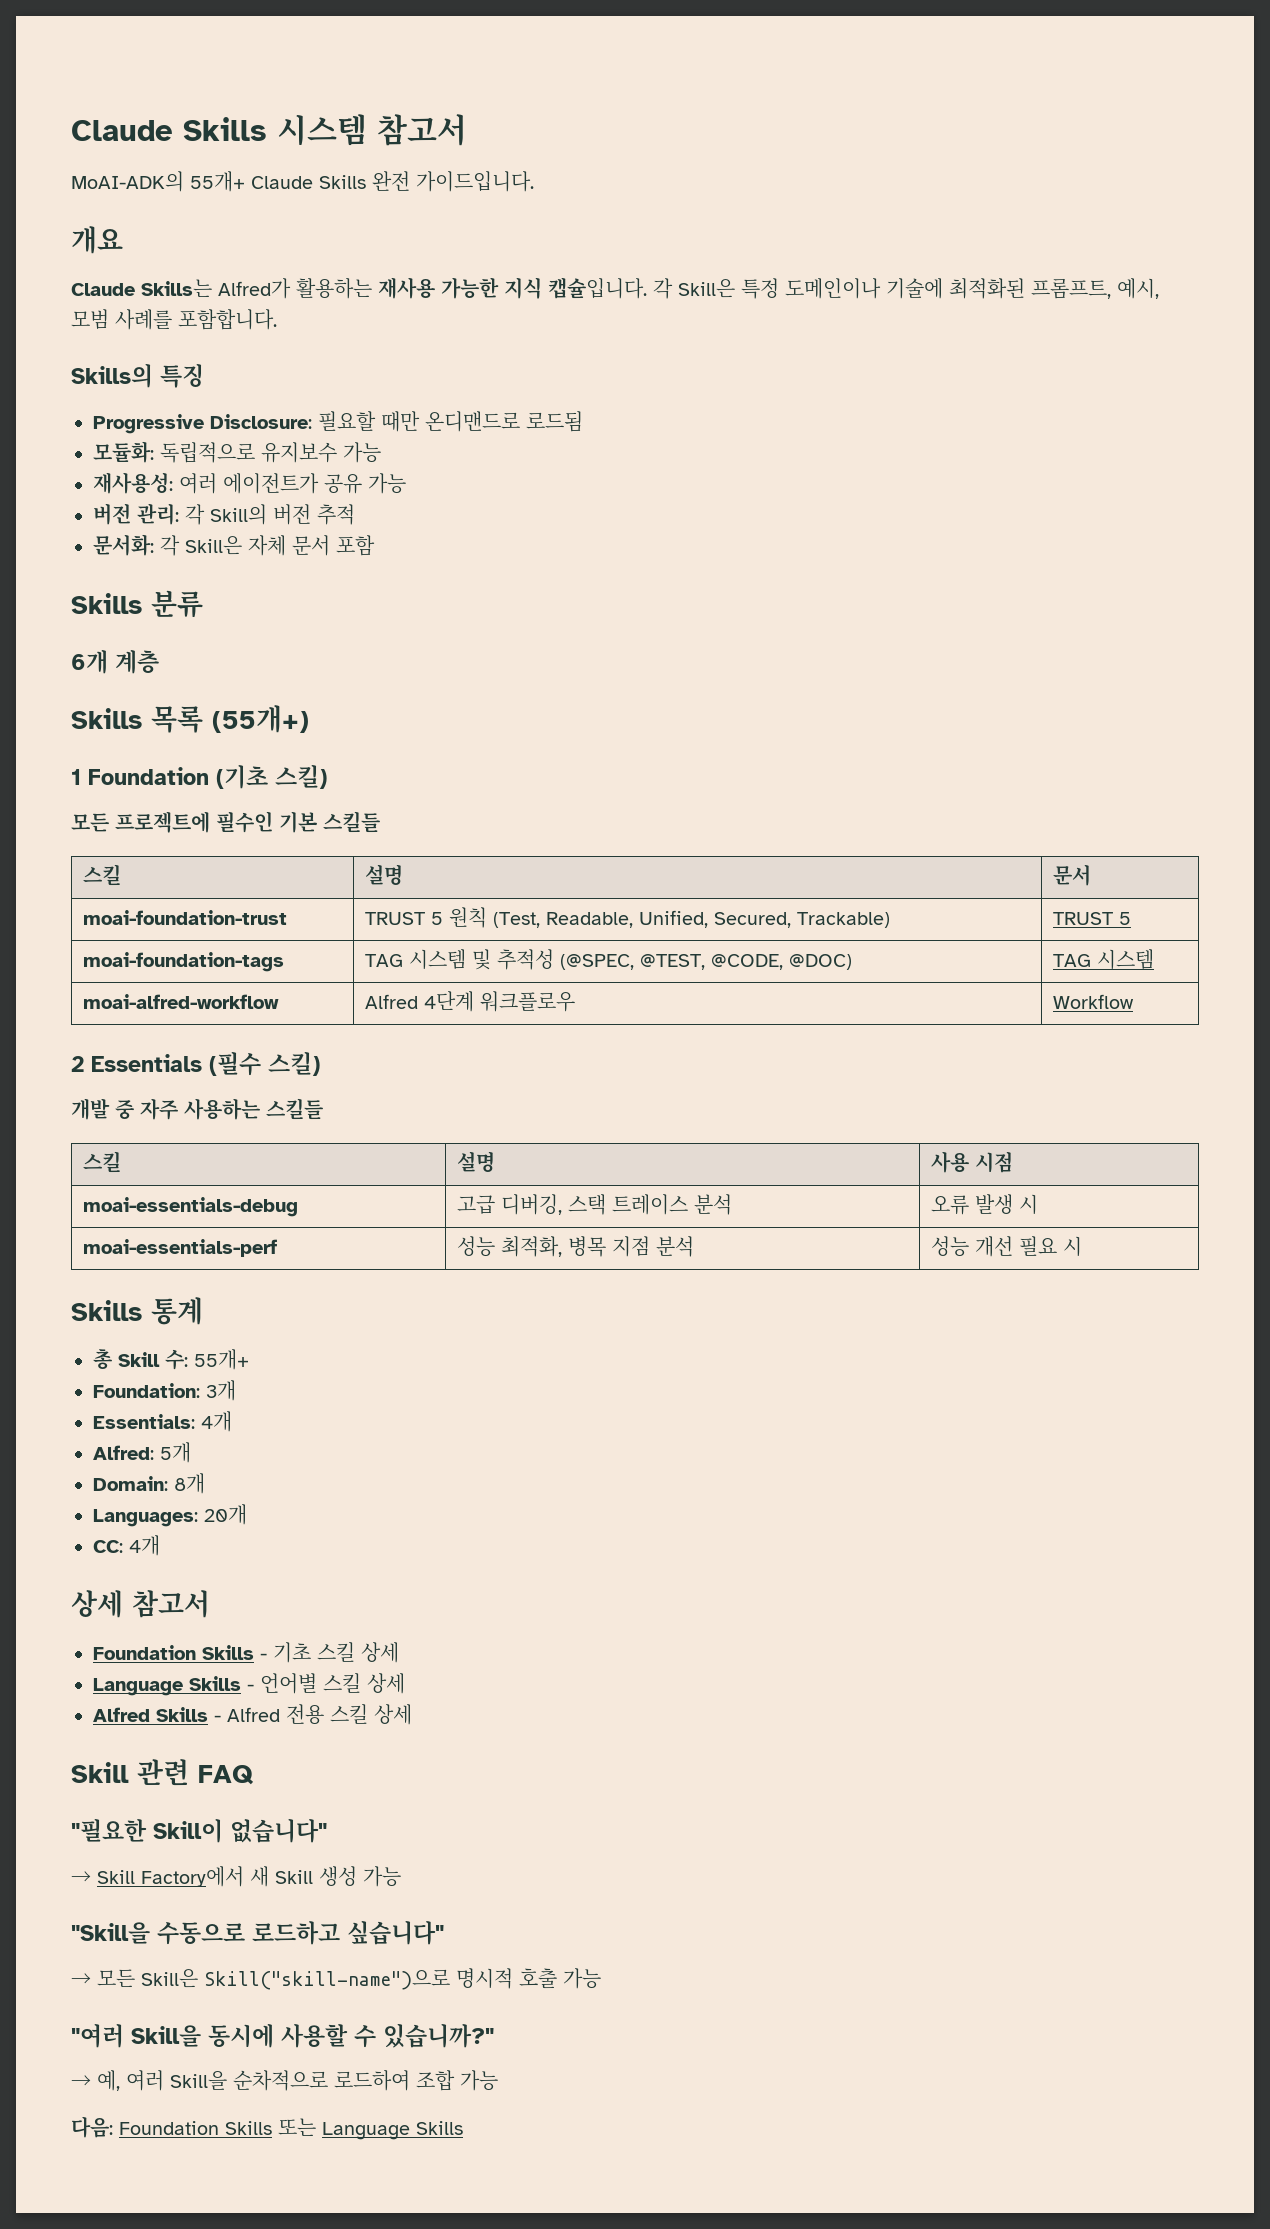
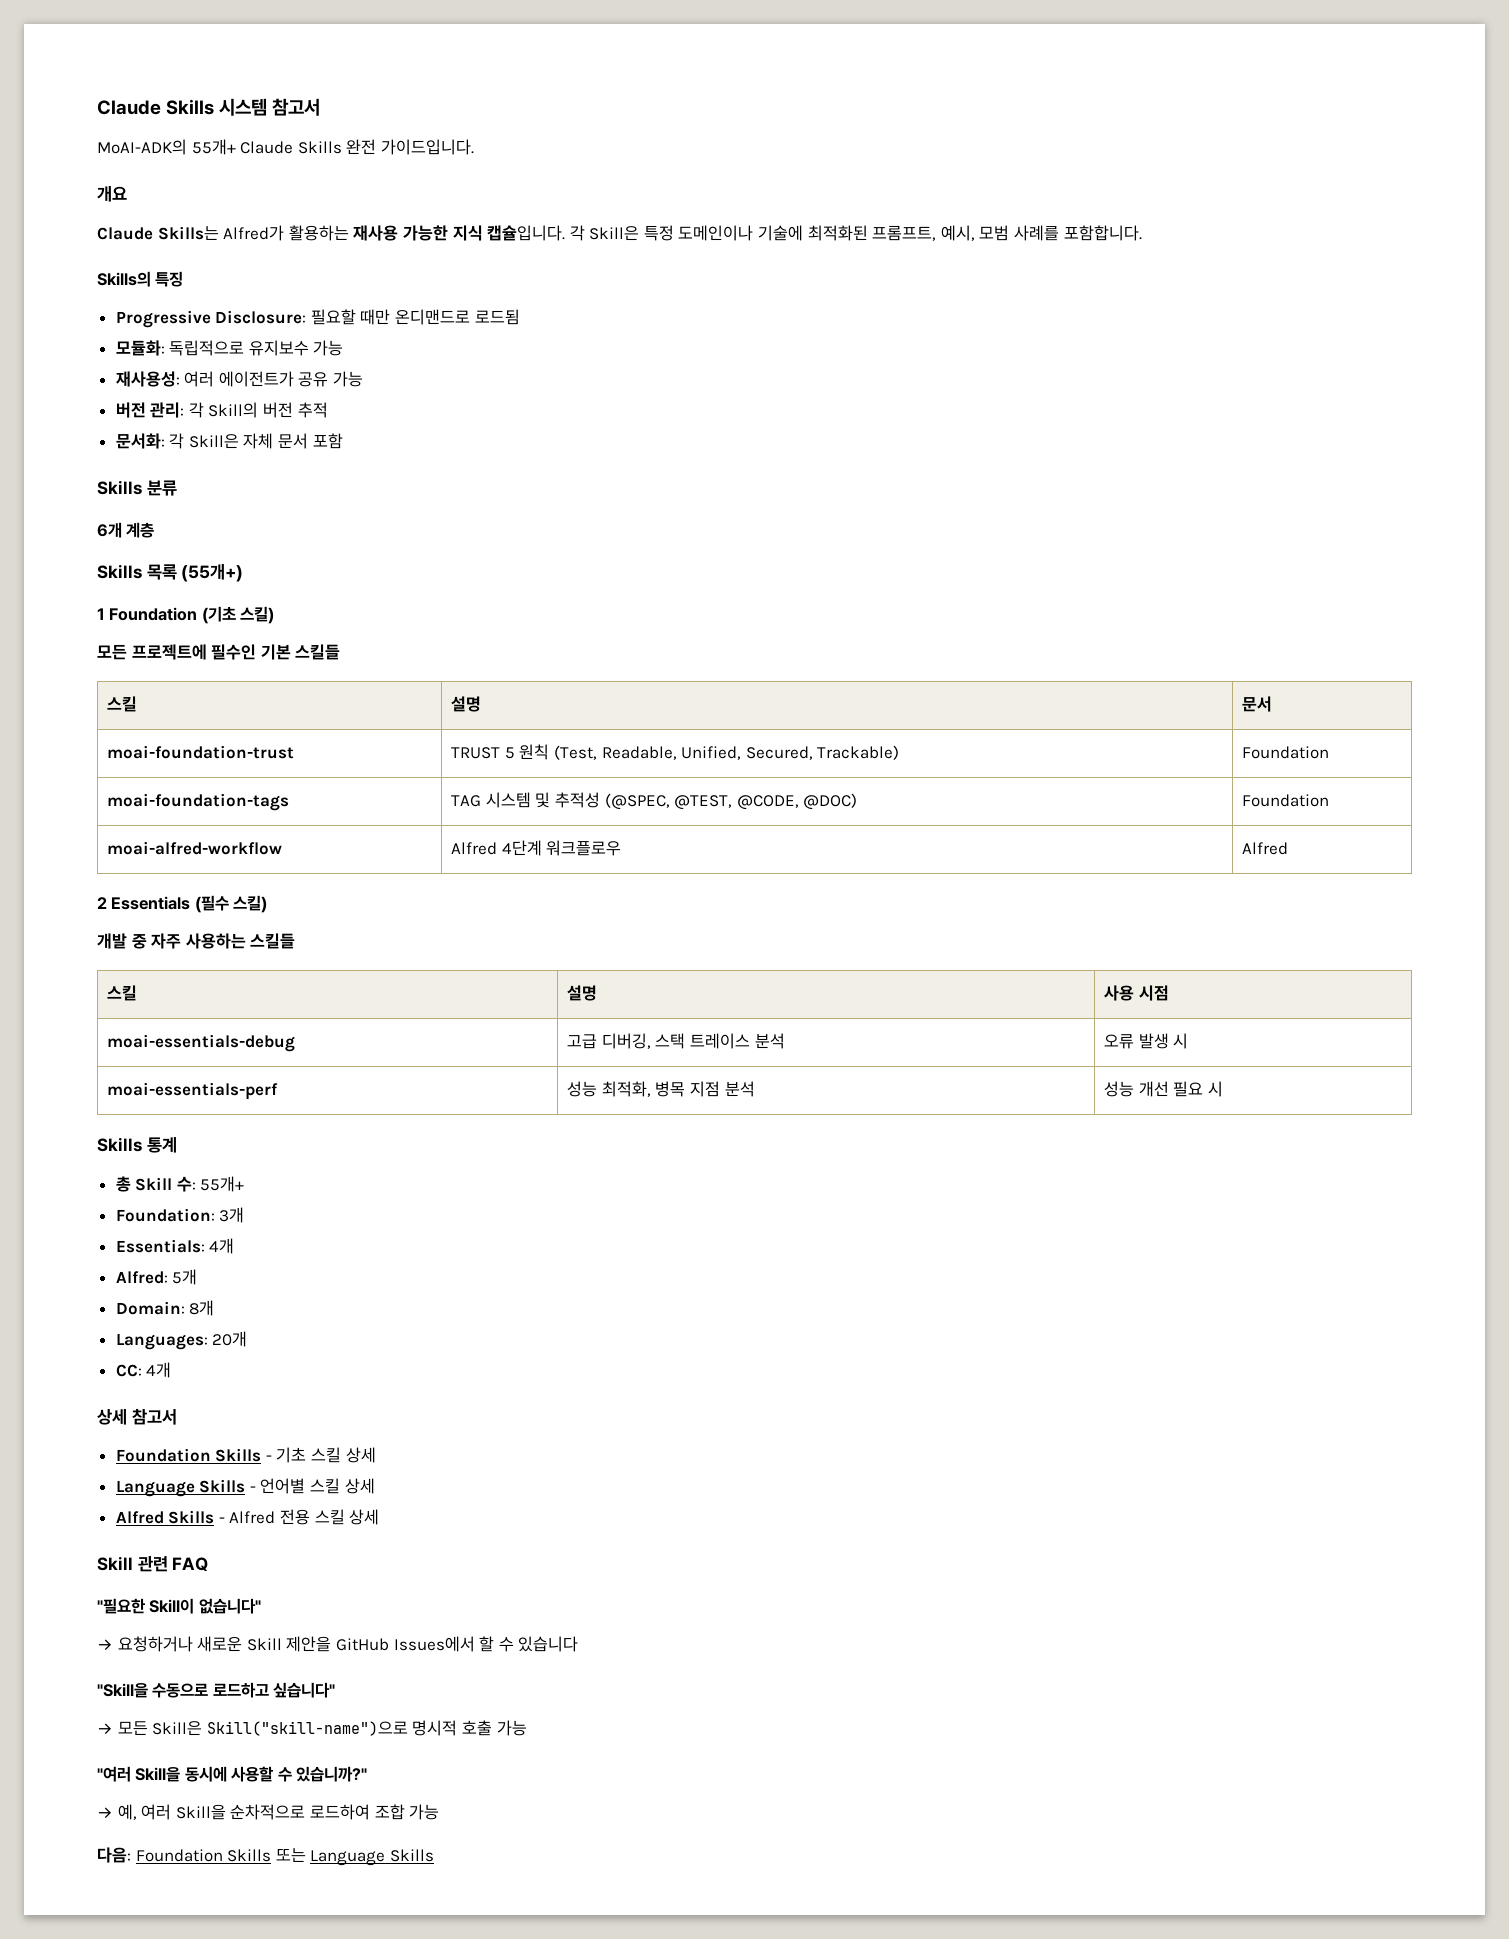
- moai-foundation-trust | TRUST 5 원칙 (Test, Readable, Unified, Secured, Trackable) | TRUST 5
+ moai-foundation-trust | TRUST 5 원칙 (Test, Readable, Unified, Secured, Trackable) | Foundation
- moai-foundation-tags | TAG 시스템 및 추적성 (@SPEC, @TEST, @CODE, @DOC) | TAG 시스템
+ moai-foundation-tags | TAG 시스템 및 추적성 (@SPEC, @TEST, @CODE, @DOC) | Foundation
- moai-alfred-workflow | Alfred 4단계 워크플로우 | Workflow
+ moai-alfred-workflow | Alfred 4단계 워크플로우 | Alfred
- → Skill Factory에서 새 Skill 생성 가능
+ → 요청하거나 새로운 Skill 제안을 GitHub Issues에서 할 수 있습니다

